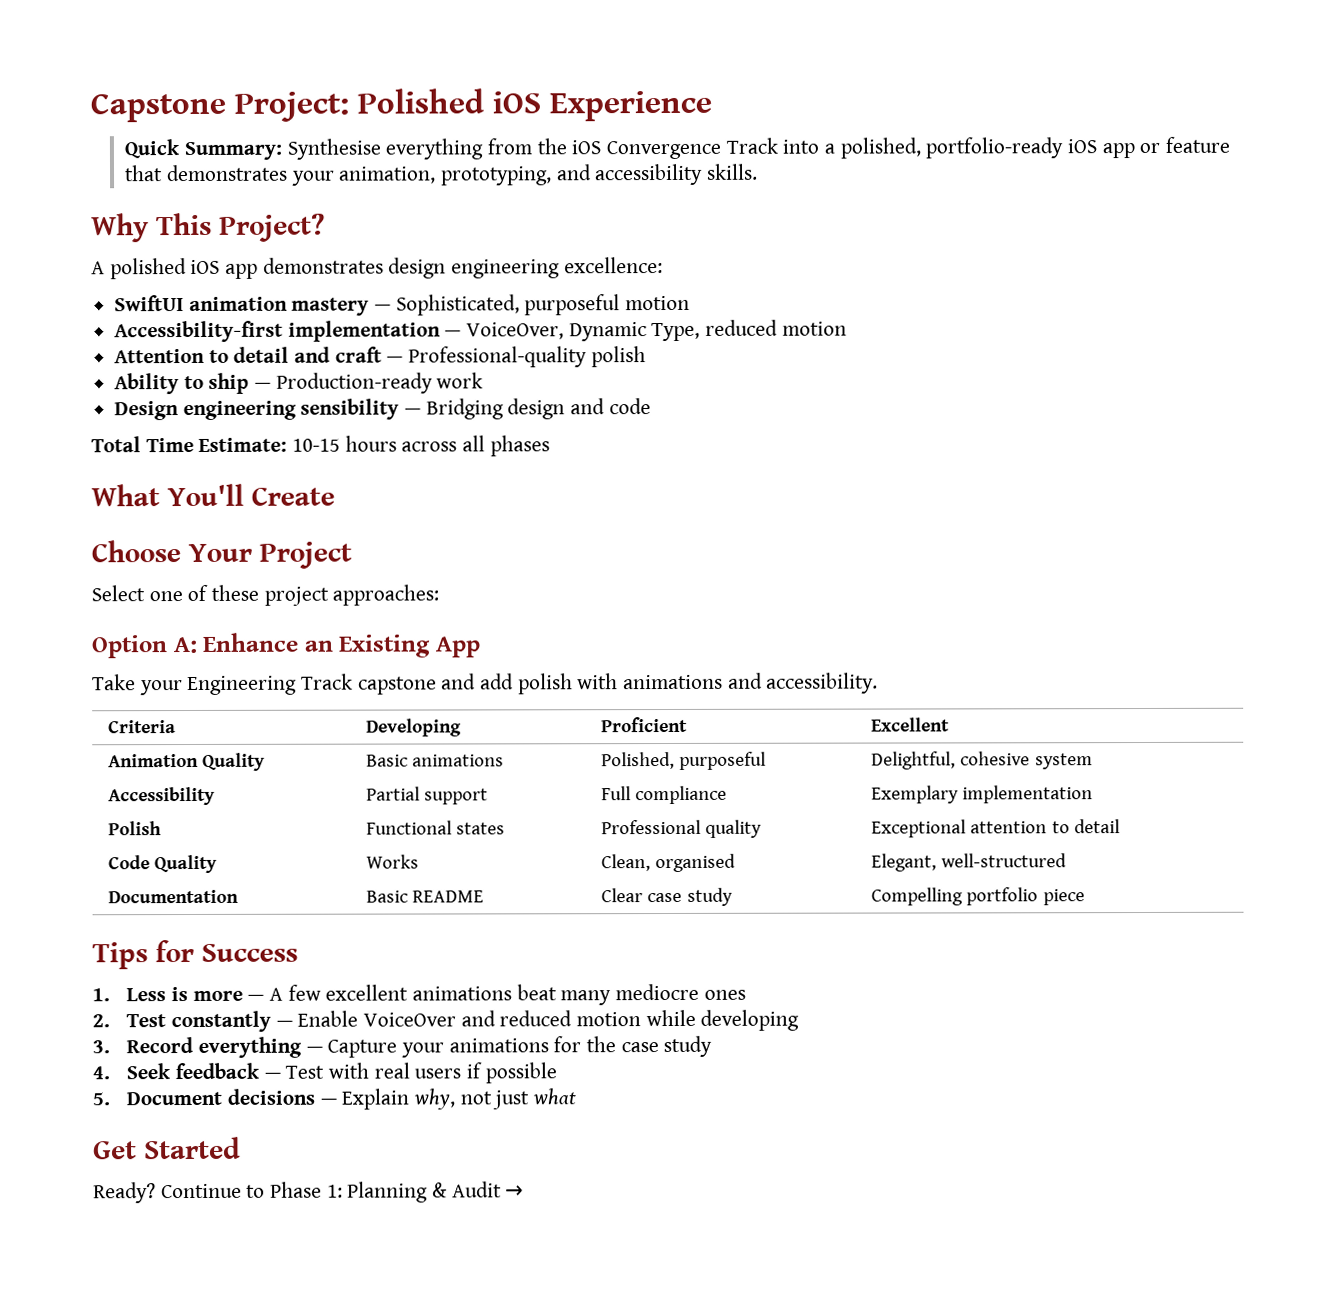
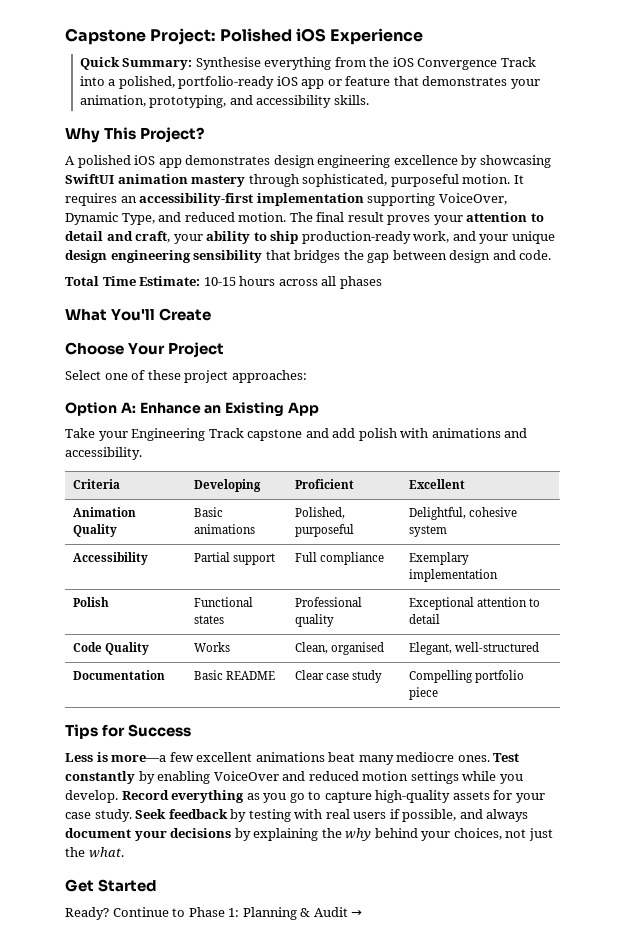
- A polished iOS app demonstrates design engineering excellence:
- SwiftUI animation mastery — Sophisticated, purposeful motion
- Accessibility-first implementation — VoiceOver, Dynamic Type, reduced motion
- Attention to detail and craft — Professional-quality polish
- Ability to ship — Production-ready work
- Design engineering sensibility — Bridging design and code
+ A polished iOS app demonstrates design engineering excellence by showcasing SwiftUI animation mastery through sophisticated, purposeful motion. It requires an accessibility-first implementation supporting VoiceOver, Dynamic Type, and reduced motion. The final result proves your attention to detail and craft, your ability to ship production-ready work, and your unique design engineering sensibility that bridges the gap between design and code.
- 1. Less is more — A few excellent animations beat many mediocre ones
- 2. Test constantly — Enable VoiceOver and reduced motion while developing
- 3. Record everything — Capture your animations for the case study
- 4. Seek feedback — Test with real users if possible
- 5. Document decisions — Explain why, not just what
+ Less is more—a few excellent animations beat many mediocre ones. Test constantly by enabling VoiceOver and reduced motion settings while you develop. Record everything as you go to capture high-quality assets for your case study. Seek feedback by testing with real users if possible, and always document your decisions by explaining the why behind your choices, not just the what.

